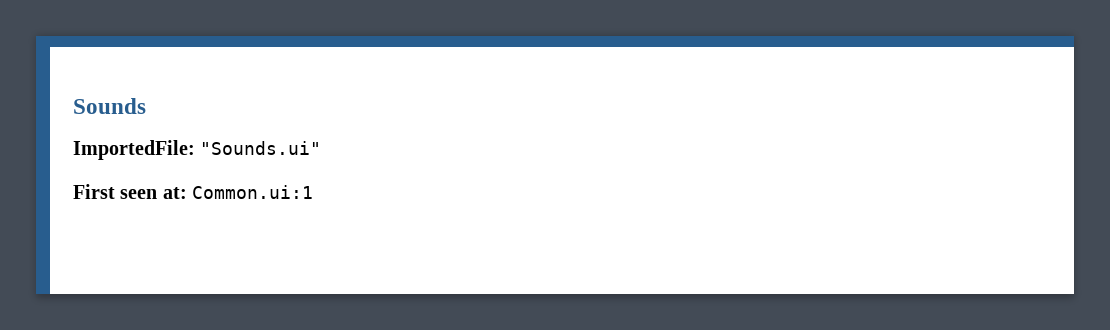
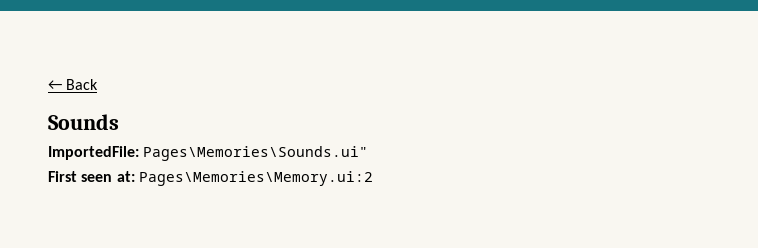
+ ← Back
- ImportedFile: "Sounds.ui"
+ ImportedFile: Pages\Memories\Sounds.ui"
- First seen at: Common.ui:1
+ First seen at: Pages\Memories\Memory.ui:2

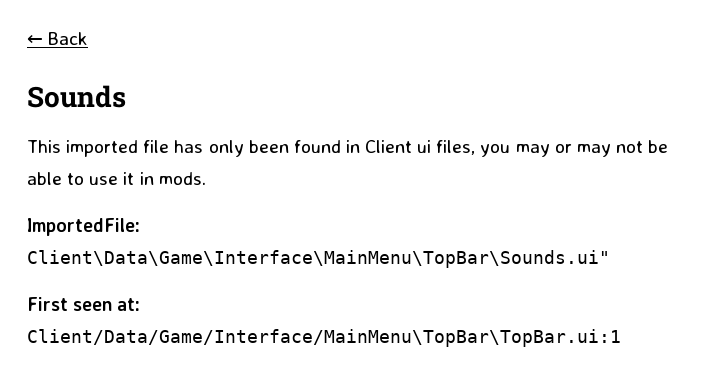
+ This imported file has only been found in Client ui files, you may or may not be able to use it in mods.
- ImportedFile: Pages\Memories\Sounds.ui"
+ ImportedFile: Client\Data\Game\Interface\MainMenu\TopBar\Sounds.ui"
- First seen at: Pages\Memories\Memory.ui:2
+ First seen at: Client/Data/Game/Interface/MainMenu\TopBar\TopBar.ui:1

